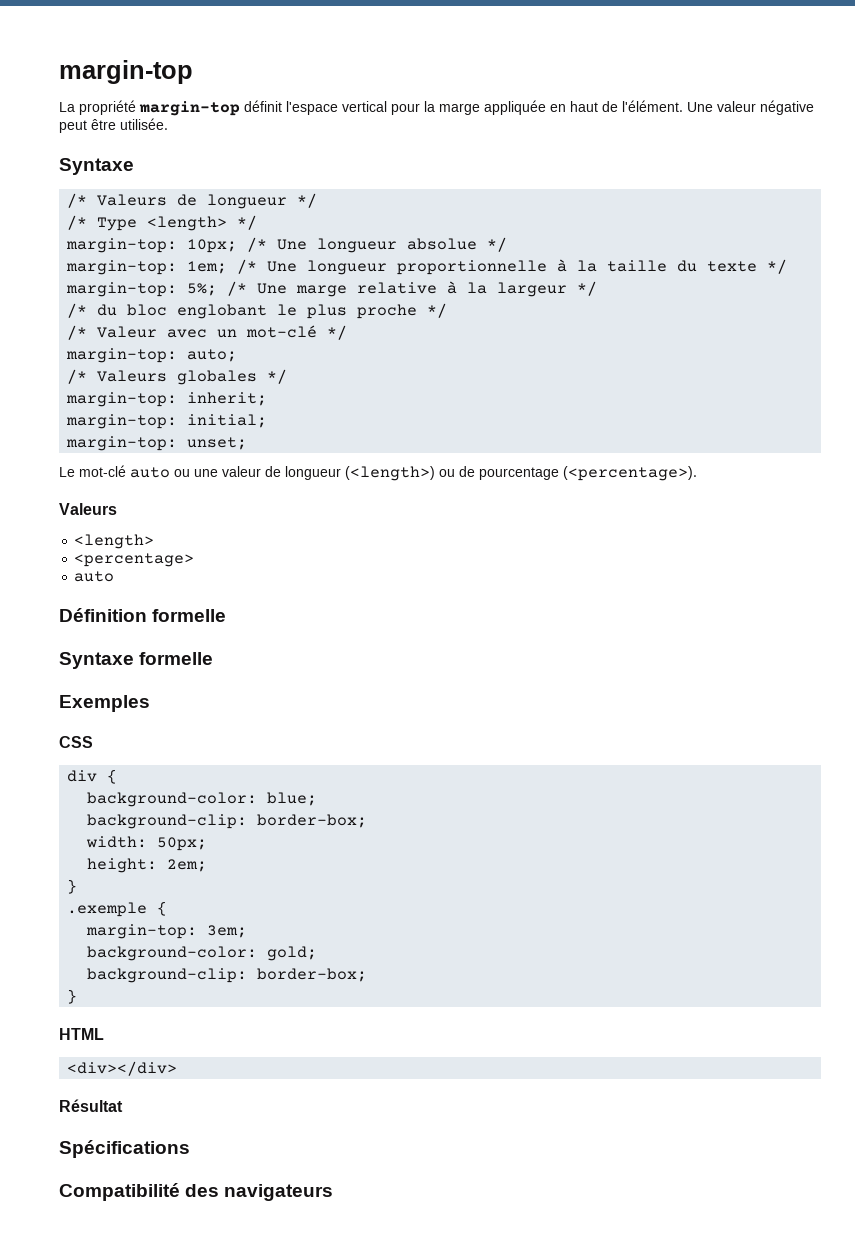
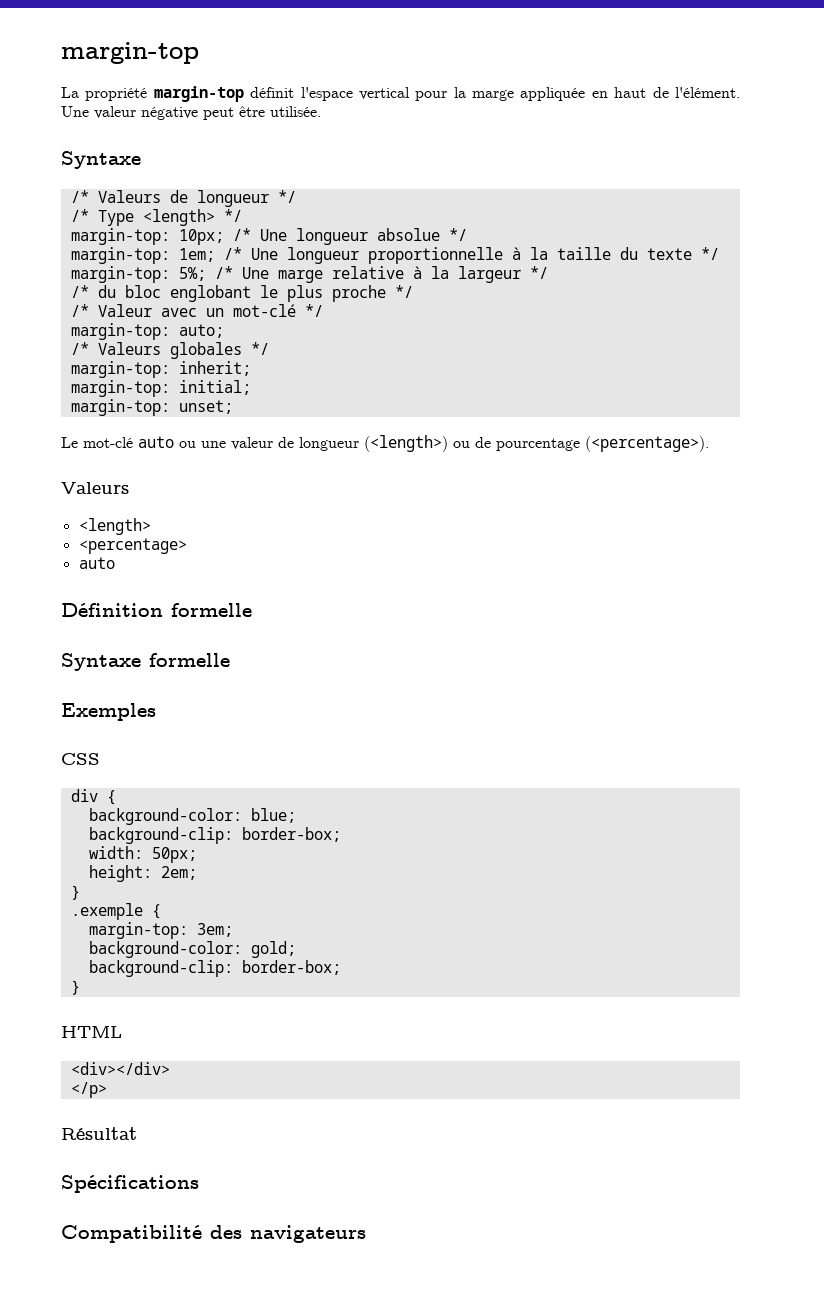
+ </p>

